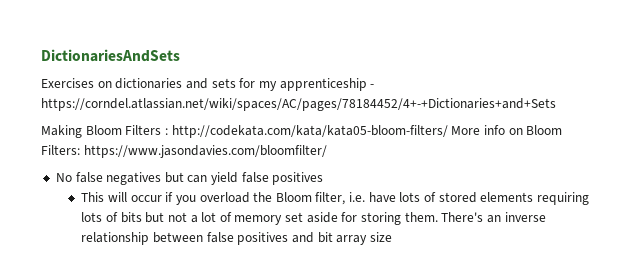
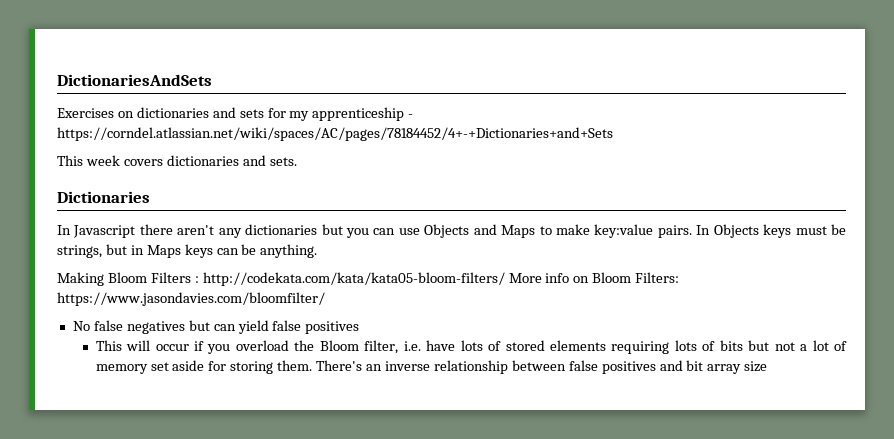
+ This week covers dictionaries and sets.
+ Dictionaries
+ In Javascript there aren't any dictionaries but you can use Objects and Maps to make key:value pairs. In Objects keys must be strings, but in Maps keys can be anything.

